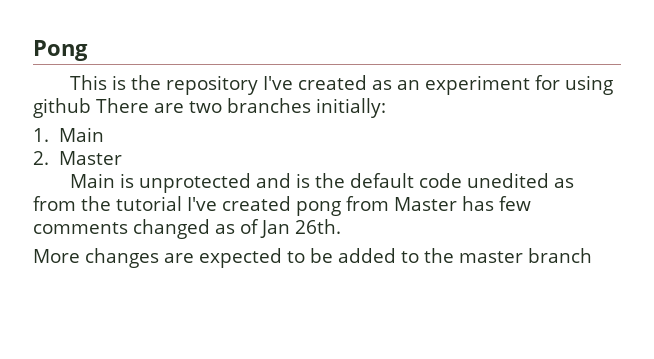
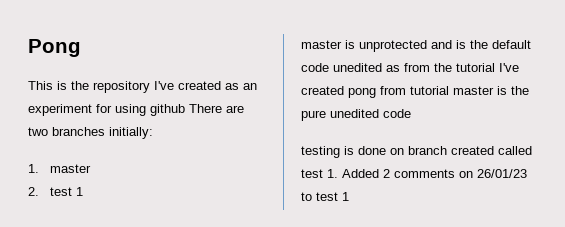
- 1. Main
+ 1. master
- 2. Master
- Main is unprotected and is the default code unedited as from the tutorial I've created pong from Master has few comments changed as of Jan 26th.
- More changes are expected to be added to the master branch
+ 2. test 1
+ master is unprotected and is the default code unedited as from the tutorial I've created pong from tutorial master is the pure unedited code
+ testing is done on branch created called test 1. Added 2 comments on 26/01/23 to test 1

